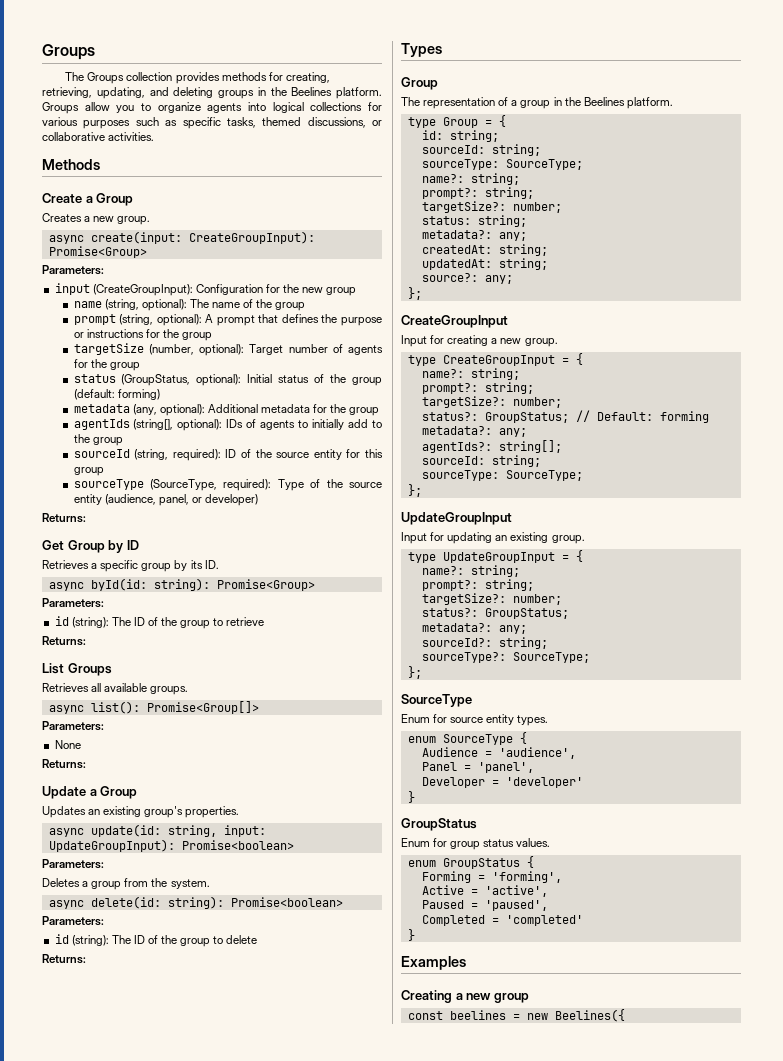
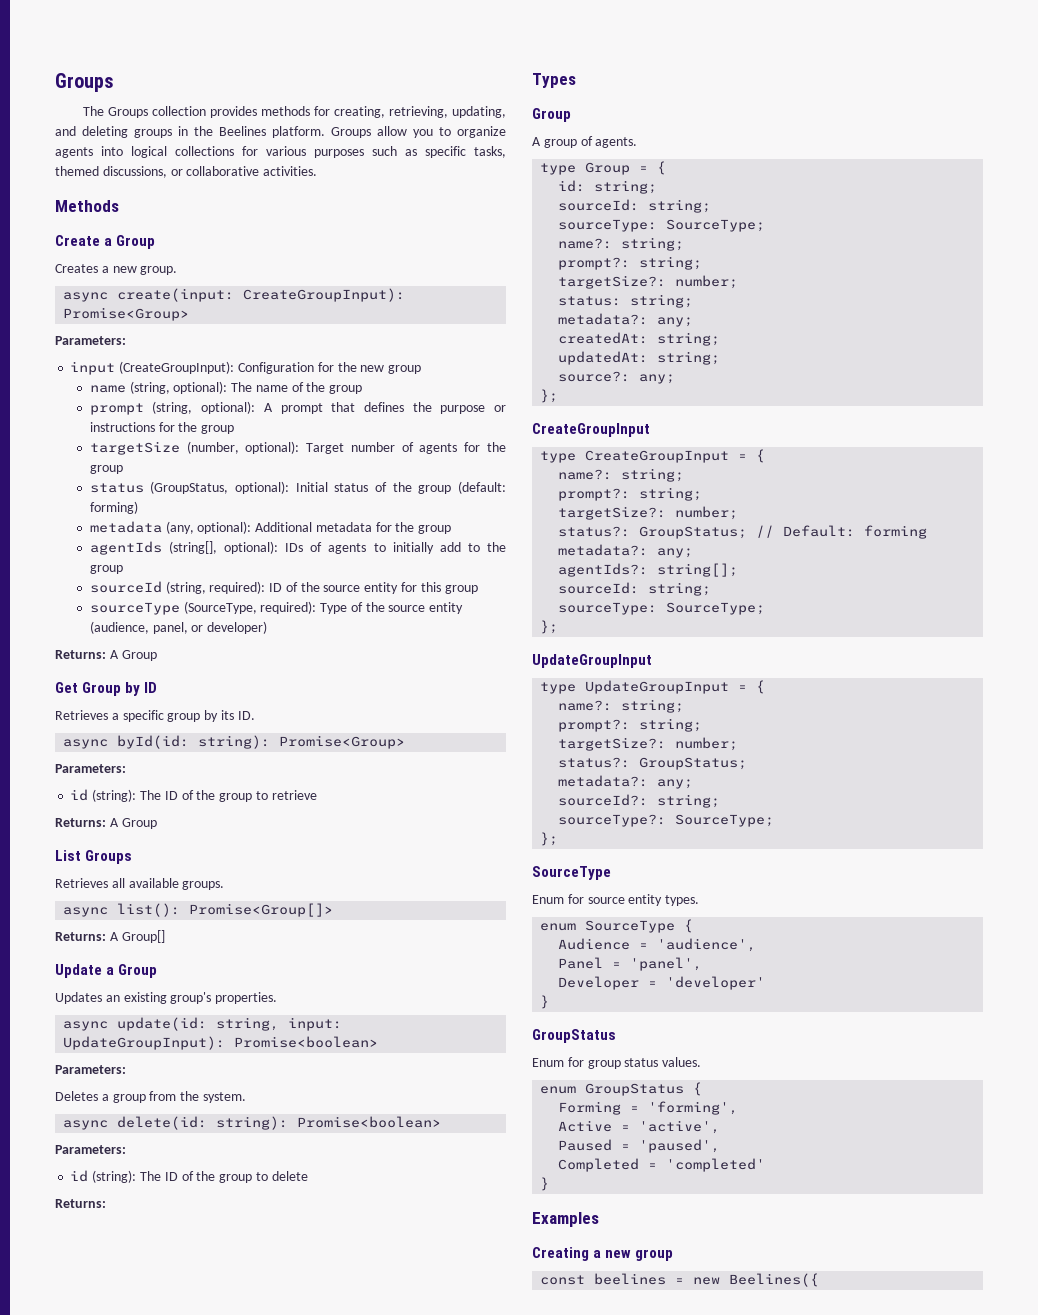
  sourceType (SourceType, required): Type of the source entity (audience, panel, or developer)
- Returns:
+ Returns: A Group
  id (string): The ID of the group to retrieve
- Returns:
+ Returns: A Group
  async list(): Promise<Group[]>
- Parameters:
- None
- Returns:
+ Returns: A Group[]
- The representation of a group in the Beelines platform.
+ A group of agents.
- Input for creating a new group.
- Input for updating an existing group.

